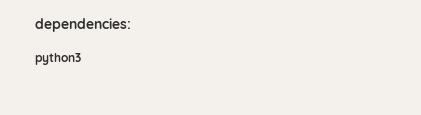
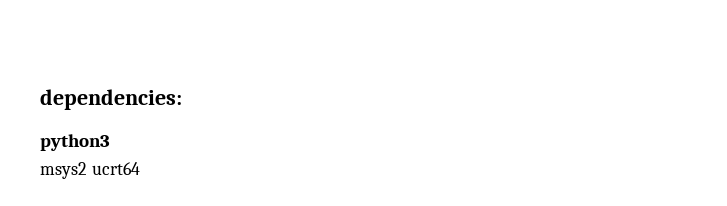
+ msys2 ucrt64

